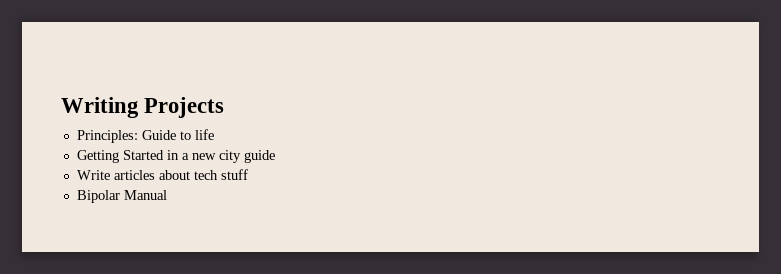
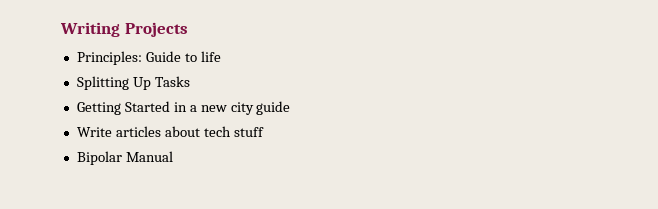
+ Splitting Up Tasks

